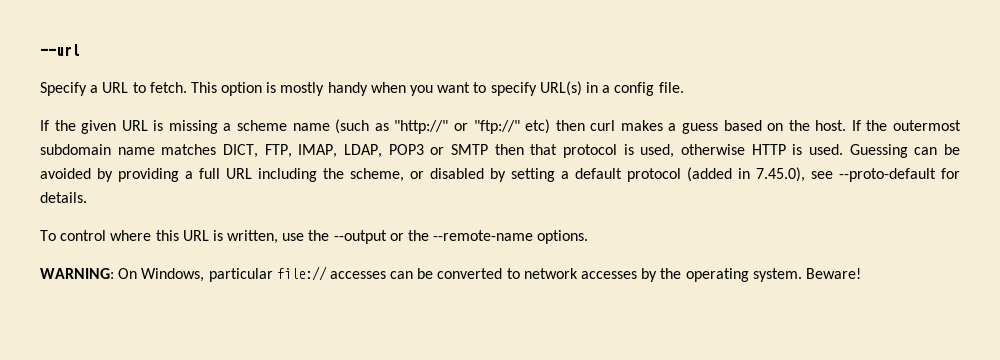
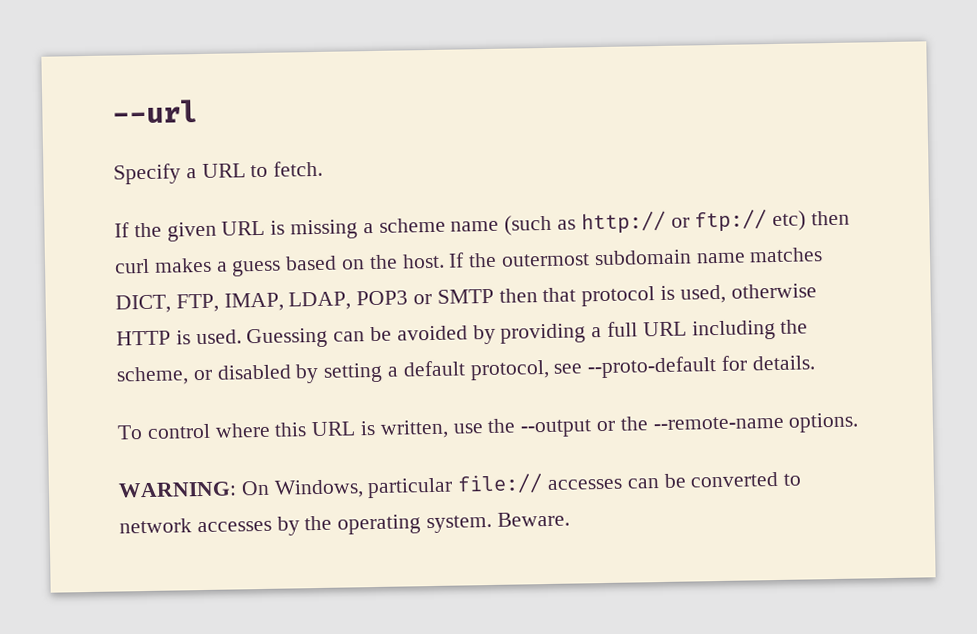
- This option is mostly handy when you want to specify URL(s) in a config file.
- If the given URL is missing a scheme name (such as "http://" or "ftp://" etc) then curl makes a guess based on the host.
+ If the given URL is missing a scheme name (such as http:// or ftp:// etc) then curl makes a guess based on the host.
- Guessing can be avoided by providing a full URL including the scheme, or disabled by setting a default protocol (added in 7.45.0), see --proto-default for details.
+ Guessing can be avoided by providing a full URL including the scheme, or disabled by setting a default protocol, see --proto-default for details.
- Beware!
+ Beware.

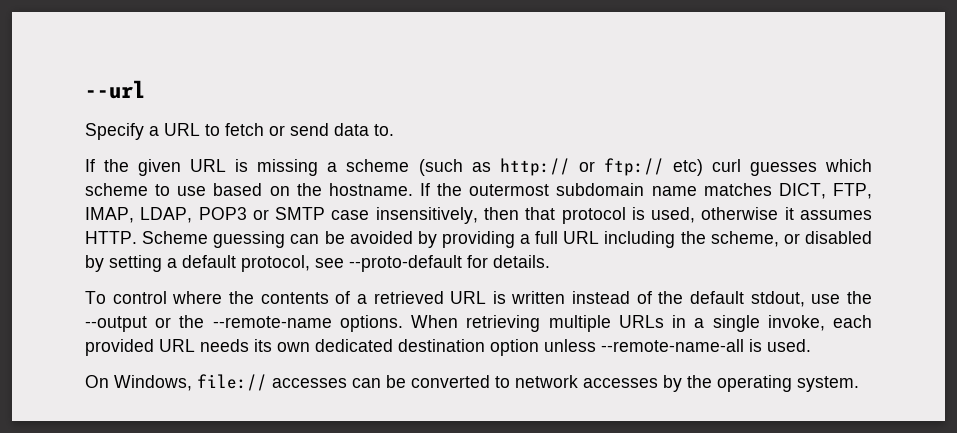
- Specify a URL to fetch.
+ Specify a URL to fetch or send data to.
- If the given URL is missing a scheme name (such as http:// or ftp:// etc) then curl makes a guess based on the host.
+ If the given URL is missing a scheme (such as http:// or ftp:// etc) curl guesses which scheme to use based on the hostname.
- If the outermost subdomain name matches DICT, FTP, IMAP, LDAP, POP3 or SMTP then that protocol is used, otherwise HTTP is used. Guessing can be avoided by providing a full URL including the scheme, or disabled by setting a default protocol, see --proto-default for details.
+ If the outermost subdomain name matches DICT, FTP, IMAP, LDAP, POP3 or SMTP case insensitively, then that protocol is used, otherwise it assumes HTTP. Scheme guessing can be avoided by providing a full URL including the scheme, or disabled by setting a default protocol, see --proto-default for details.
- To control where this URL is written, use the --output or the --remote-name options.
- WARNING: On Windows, particular file:// accesses can be converted to network accesses by the operating system. Beware.
+ To control where the contents of a retrieved URL is written instead of the default stdout, use the --output or the --remote-name options. When retrieving multiple URLs in a single invoke, each provided URL needs its own dedicated destination option unless --remote-name-all is used.
+ On Windows, file:// accesses can be converted to network accesses by the operating system.

